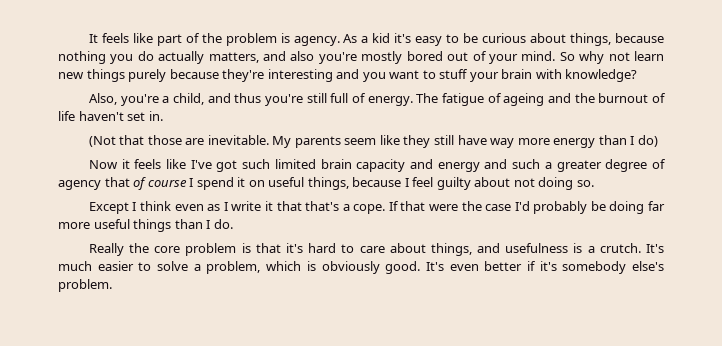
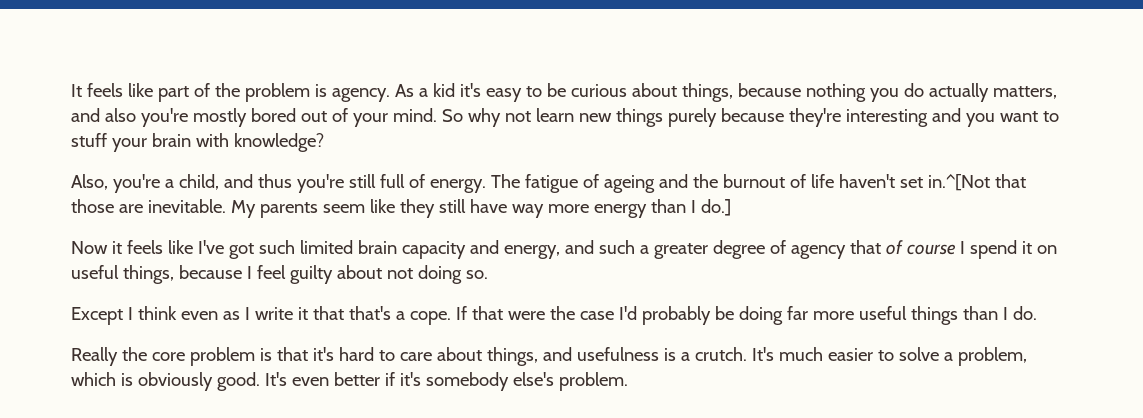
- The fatigue of ageing and the burnout of life haven't set in.
- (Not that those are inevitable.
+ The fatigue of ageing and the burnout of life haven't set in.^[Not that those are inevitable.
- My parents seem like they still have way more energy than I do)
+ My parents seem like they still have way more energy than I do.]
- Now it feels like I've got such limited brain capacity and energy and such a greater degree of agency that of course I spend it on useful things, because I feel guilty about not doing so.
+ Now it feels like I've got such limited brain capacity and energy, and such a greater degree of agency that of course I spend it on useful things, because I feel guilty about not doing so.

